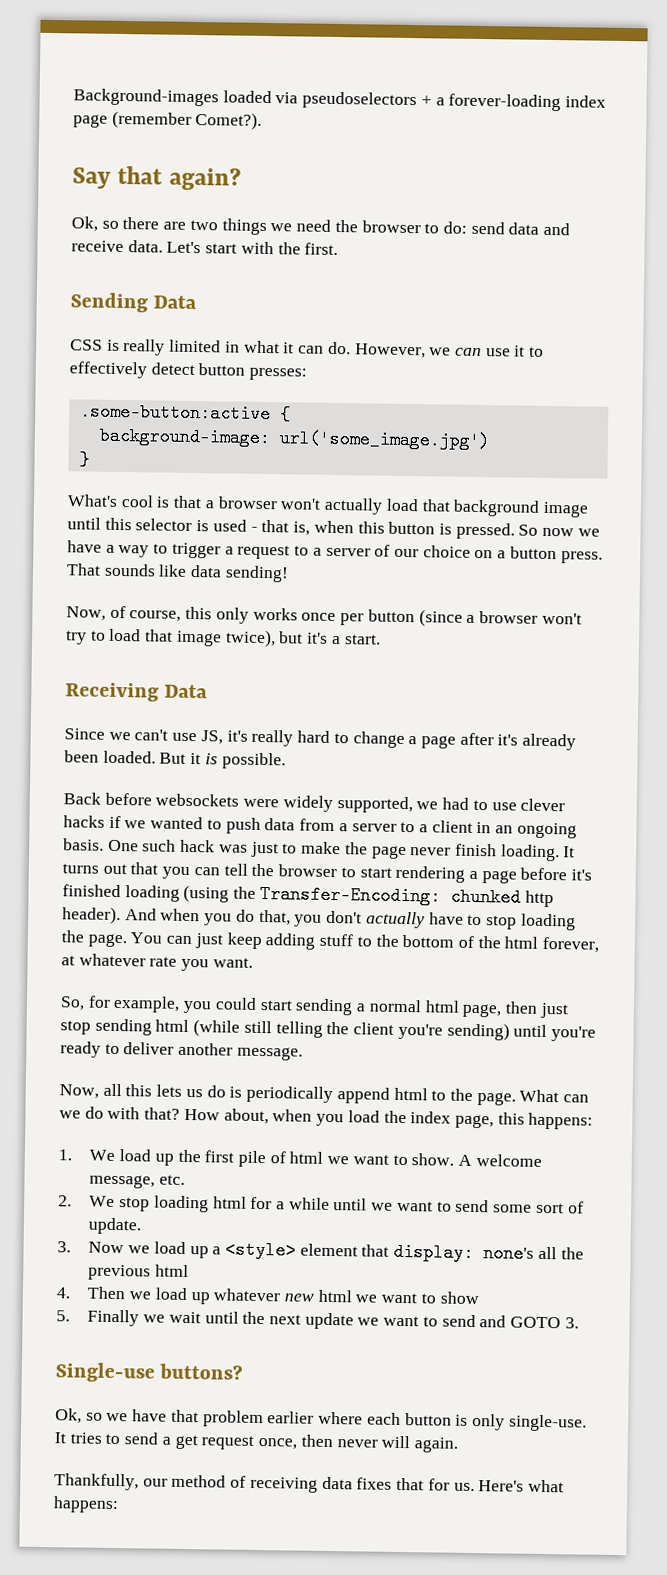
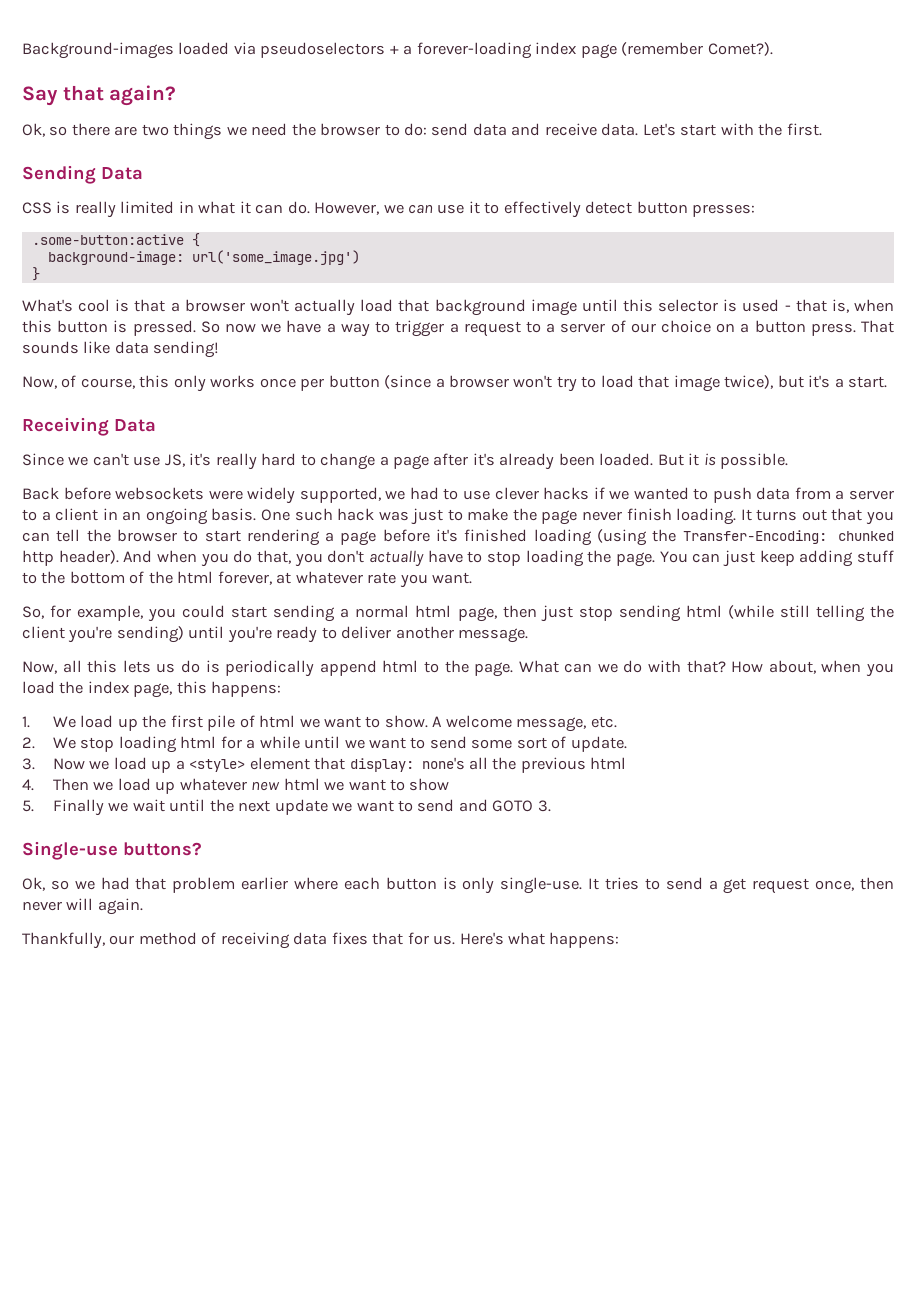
- Ok, so we have that problem earlier where each button is only single-use.
+ Ok, so we had that problem earlier where each button is only single-use.

